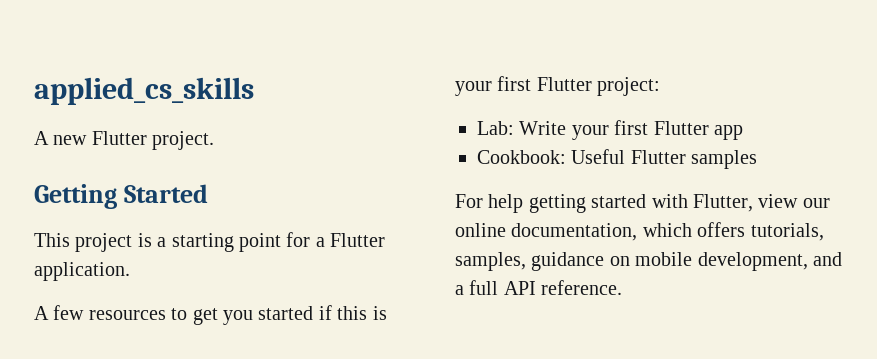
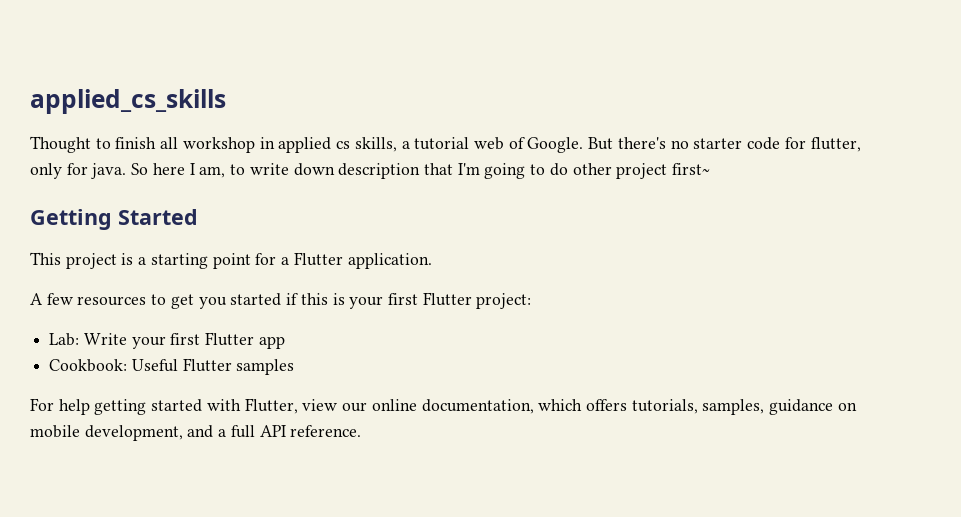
- A new Flutter project.
+ Thought to finish all workshop in applied cs skills, a tutorial web of Google. But there's no starter code for flutter, only for java. So here I am, to write down description that I'm going to do other project first~

